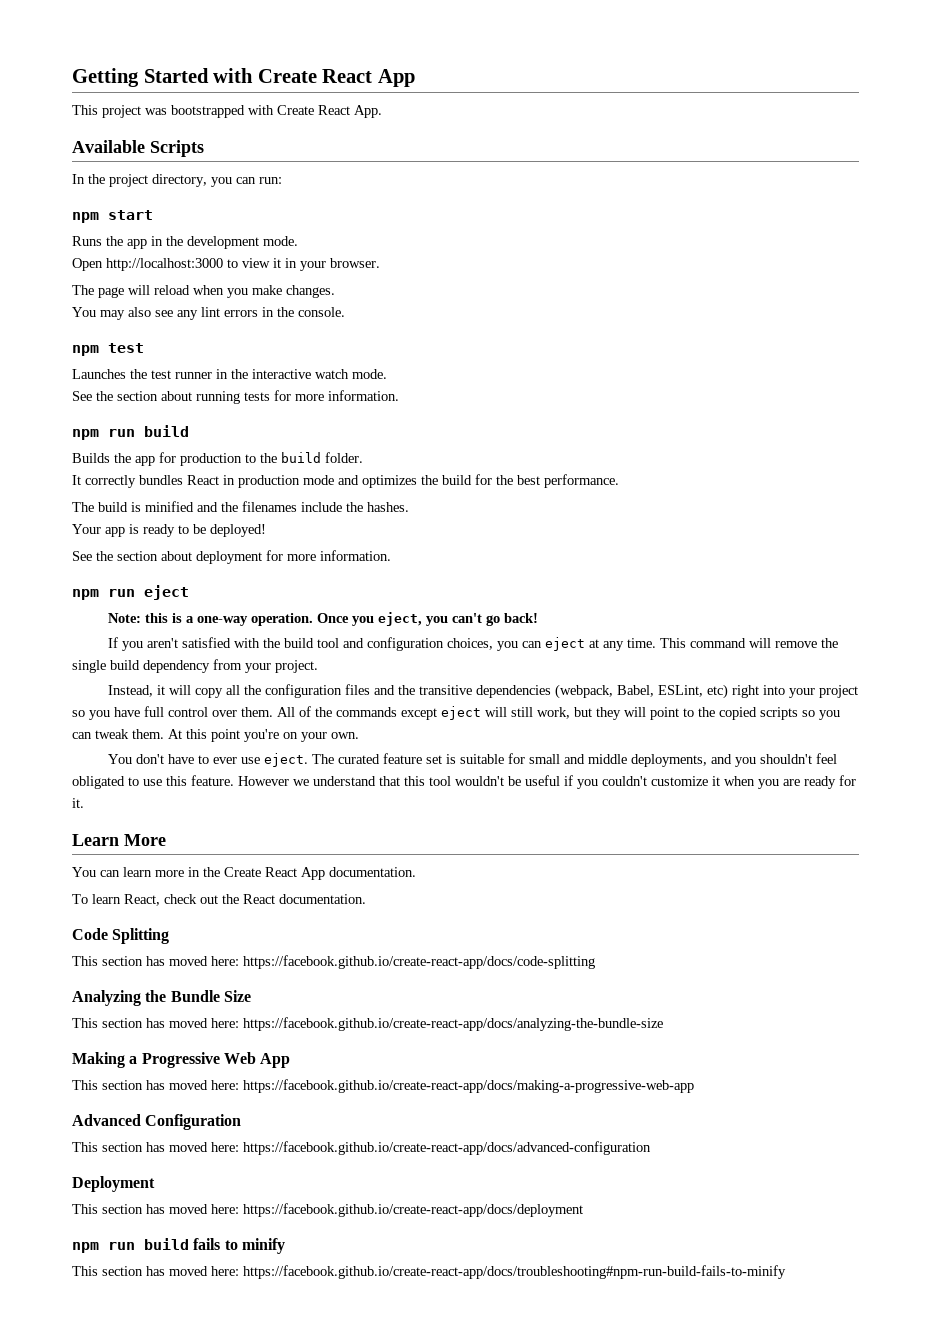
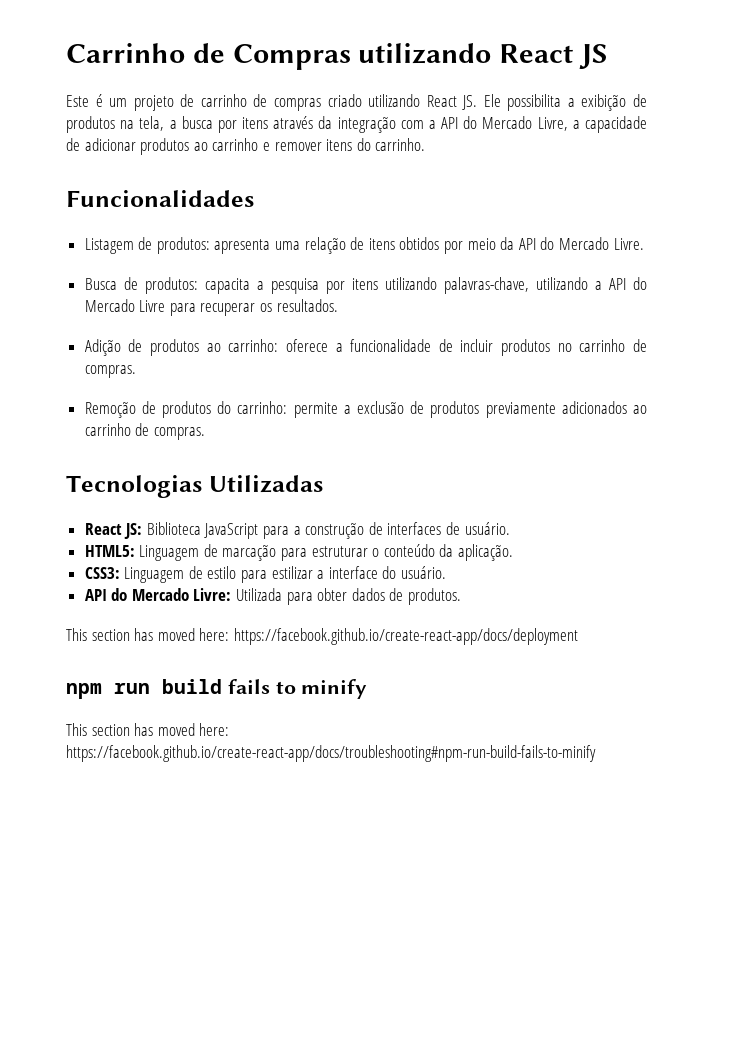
- Getting Started with Create React App
- This project was bootstrapped with Create React App.
- Available Scripts
- In the project directory, you can run:
- npm start
- Runs the app in the development mode.
- Open http://localhost:3000 to view it in your browser.
- The page will reload when you make changes.
- You may also see any lint errors in the console.
- npm test
- Launches the test runner in the interactive watch mode.
- See the section about running tests for more information.
- npm run build
- Builds the app for production to the build folder.
- It correctly bundles React in production mode and optimizes the build for the best performance.
- The build is minified and the filenames include the hashes.
- Your app is ready to be deployed!
- See the section about deployment for more information.
- npm run eject
- Note: this is a one-way operation. Once you eject, you can't go back!
- If you aren't satisfied with the build tool and configuration choices, you can eject at any time. This command will remove the single build dependency from your project.
- Instead, it will copy all the configuration files and the transitive dependencies (webpack, Babel, ESLint, etc) right into your project so you have full control over them. All of the commands except eject will still work, but they will point to the copied scripts so you can tweak them. At this point you're on your own.
- You don't have to ever use eject. The curated feature set is suitable for small and middle deployments, and you shouldn't feel obligated to use this feature. However we understand that this tool wouldn't be useful if you couldn't customize it when you are ready for it.
- Learn More
- You can learn more in the Create React App documentation.
- To learn React, check out the React documentation.
- Code Splitting
- This section has moved here: https://facebook.github.io/create-react-app/docs/code-splitting
- Analyzing the Bundle Size
- This section has moved here: https://facebook.github.io/create-react-app/docs/analyzing-the-bundle-size
- Making a Progressive Web App
- This section has moved here: https://facebook.github.io/create-react-app/docs/making-a-progressive-web-app
- Advanced Configuration
- This section has moved here: https://facebook.github.io/create-react-app/docs/advanced-configuration
- Deployment
+ Carrinho de Compras utilizando React JS
+ Este é um projeto de carrinho de compras criado utilizando React JS. Ele possibilita a exibição de produtos na tela, a busca por itens através da integração com a API do Mercado Livre, a capacidade de adicionar produtos ao carrinho e remover itens do carrinho.
+ Funcionalidades
+ Listagem de produtos: apresenta uma relação de itens obtidos por meio da API do Mercado Livre.
+ Busca de produtos: capacita a pesquisa por itens utilizando palavras-chave, utilizando a API do Mercado Livre para recuperar os resultados.
+ Adição de produtos ao carrinho: oferece a funcionalidade de incluir produtos no carrinho de compras.
+ Remoção de produtos do carrinho: permite a exclusão de produtos previamente adicionados ao carrinho de compras.
+ Tecnologias Utilizadas
+ React JS: Biblioteca JavaScript para a construção de interfaces de usuário.
+ HTML5: Linguagem de marcação para estruturar o conteúdo da aplicação.
+ CSS3: Linguagem de estilo para estilizar a interface do usuário.
+ API do Mercado Livre: Utilizada para obter dados de produtos.

